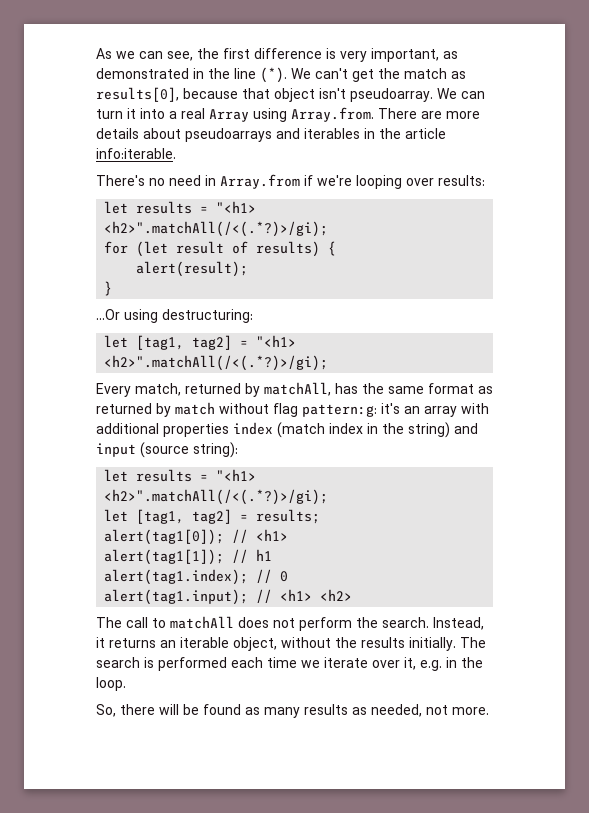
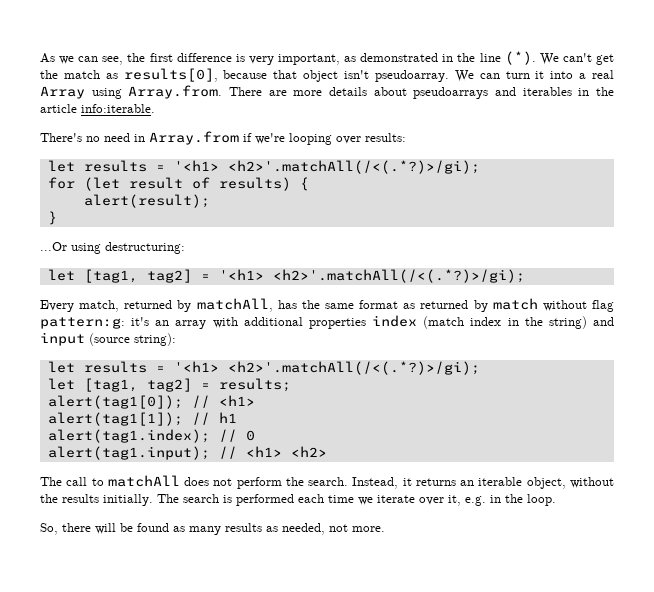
  There's no need in Array.from if we're looping over results:
- let results = "<h1> <h2>".matchAll(/<(.*?)>/gi);
+ let results = '<h1> <h2>'.matchAll(/<(.*?)>/gi);
- let [tag1, tag2] = "<h1> <h2>".matchAll(/<(.*?)>/gi);
+ let [tag1, tag2] = '<h1> <h2>'.matchAll(/<(.*?)>/gi);
  Every match, returned by matchAll, has the same format as returned by match without flag pattern:g: it's an array with additional properties index (match index in the string) and input (source string):
- let results = "<h1> <h2>".matchAll(/<(.*?)>/gi);
+ let results = '<h1> <h2>'.matchAll(/<(.*?)>/gi);

